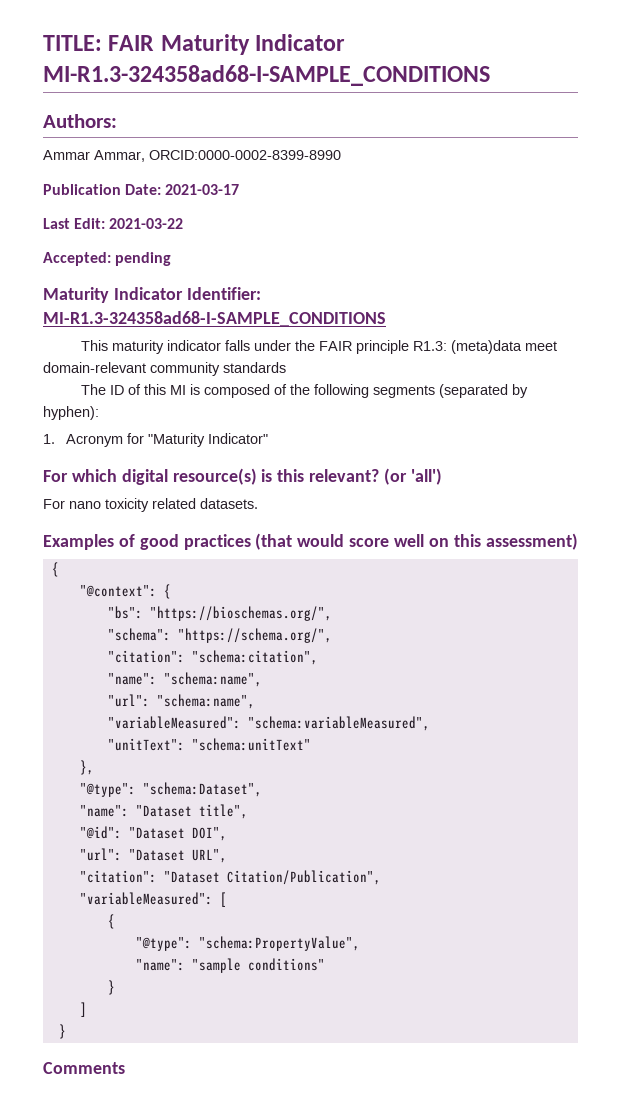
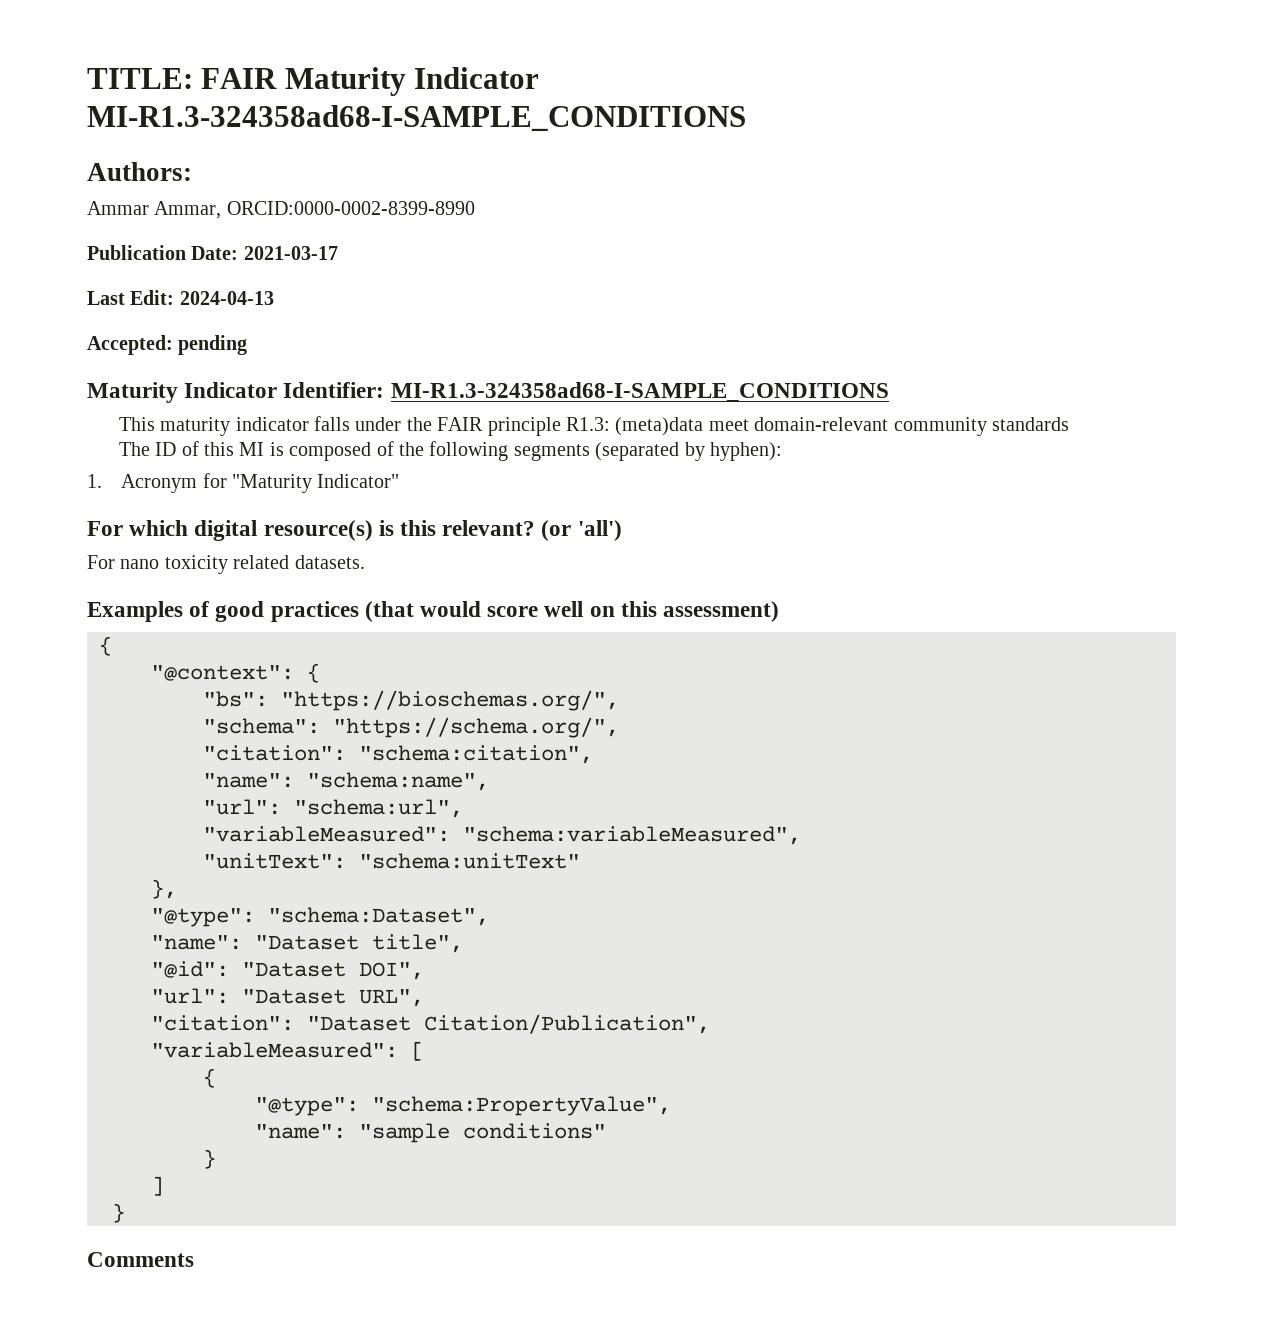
- Last Edit: 2021-03-22
+ Last Edit: 2024-04-13
- "url": "schema:name",
+ "url": "schema:url",

